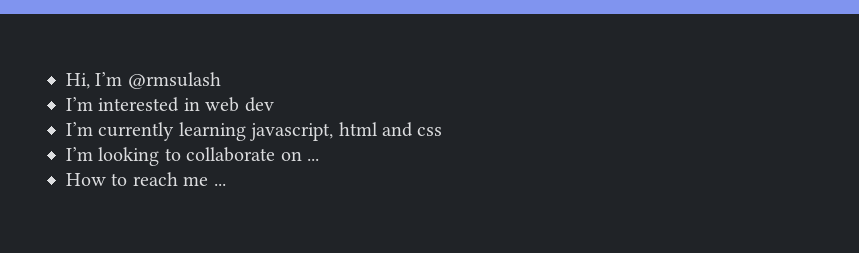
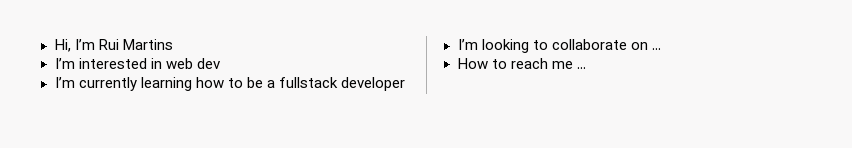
- Hi, I’m @rmsulash
+ Hi, I’m Rui Martins
- I’m currently learning javascript, html and css
+ I’m currently learning how to be a fullstack developer

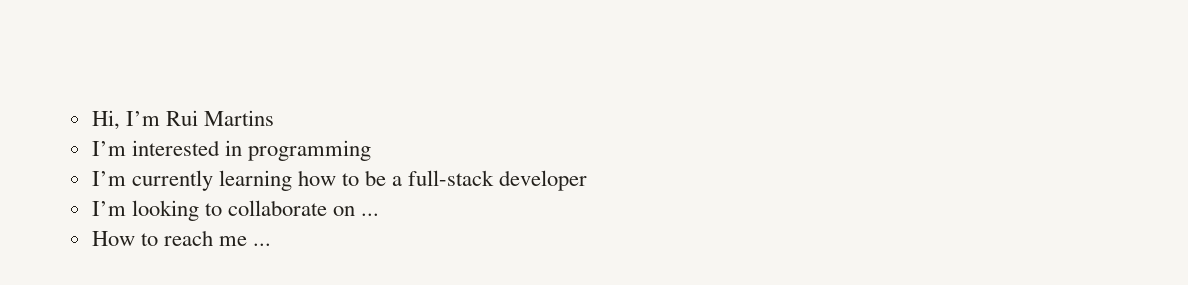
- I’m interested in web dev
+ I’m interested in programming
- I’m currently learning how to be a fullstack developer
+ I’m currently learning how to be a full-stack developer

